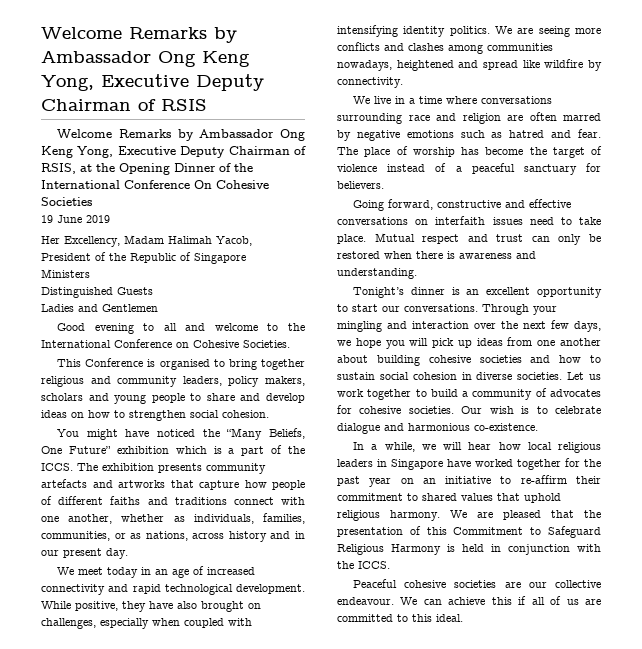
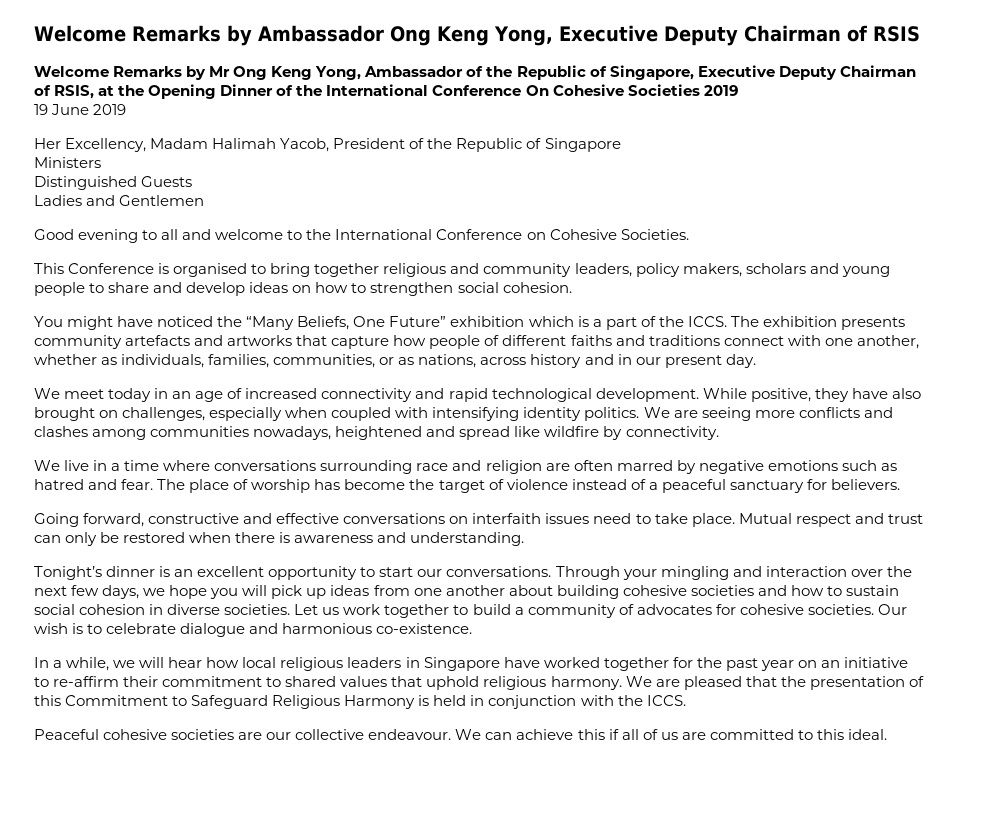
- Welcome Remarks by Ambassador Ong Keng Yong, Executive Deputy Chairman of RSIS, at the Opening Dinner of the International Conference On Cohesive Societies
+ Welcome Remarks by Mr Ong Keng Yong, Ambassador of the Republic of Singapore, Executive Deputy Chairman of RSIS, at the Opening Dinner of the International Conference On Cohesive Societies 2019

